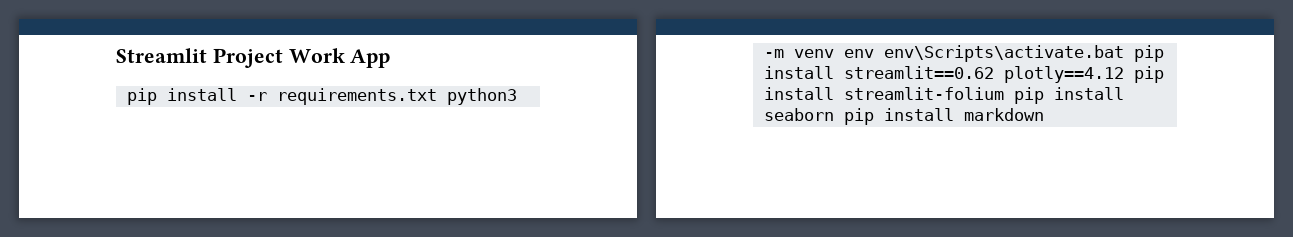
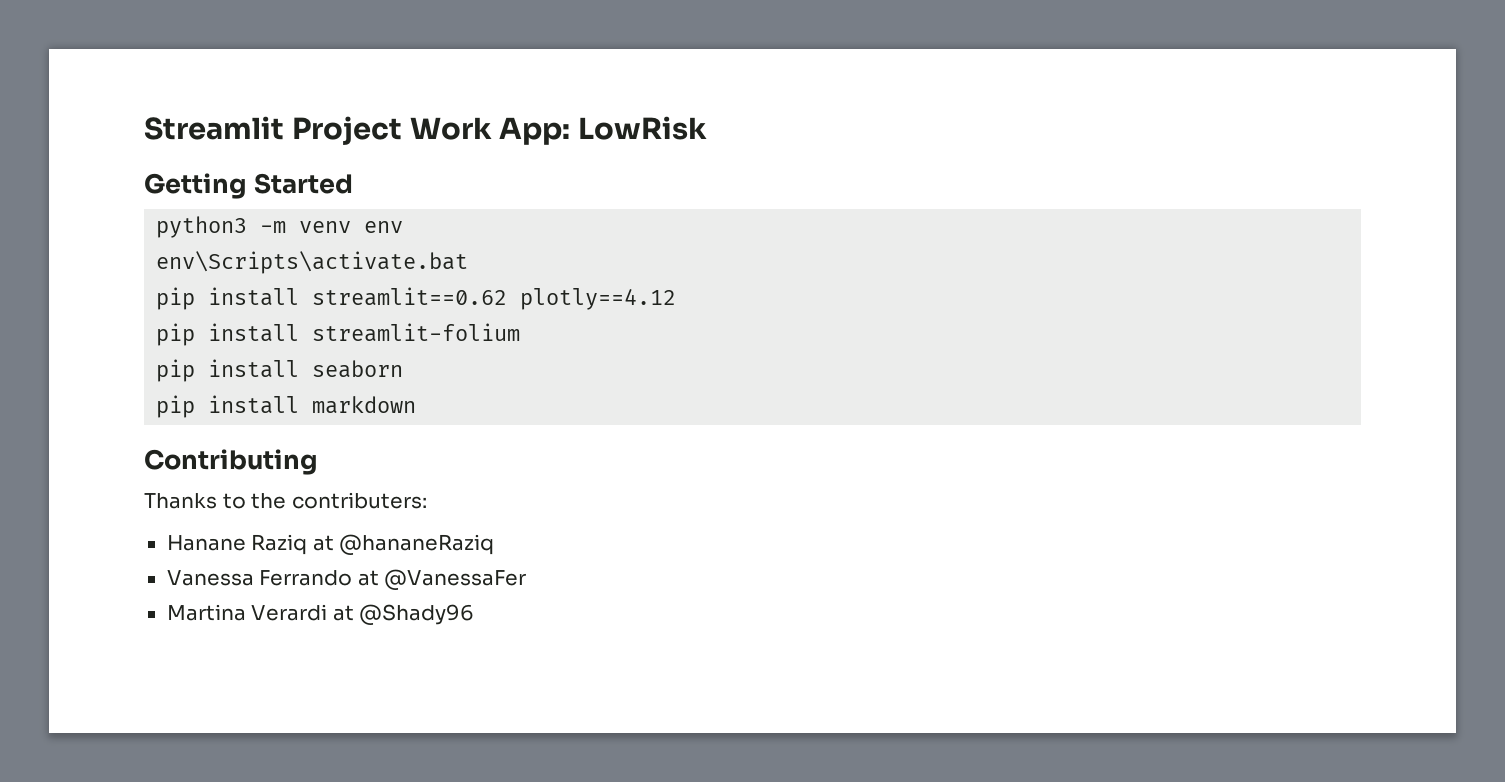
- Streamlit Project Work App
- pip install -r requirements.txt python3 -m venv env env\Scripts\activate.bat pip install streamlit==0.62 plotly==4.12 pip install streamlit-folium pip install seaborn pip install markdown
+ Streamlit Project Work App: LowRisk
+ Getting Started
+ python3 -m venv env
+ env\Scripts\activate.bat
+ pip install streamlit==0.62 plotly==4.12
+ pip install streamlit-folium
+ pip install seaborn
+ pip install markdown
+ Contributing
+ Thanks to the contributers:
+ Hanane Raziq at @hananeRaziq
+ Vanessa Ferrando at @VanessaFer
+ Martina Verardi at @Shady96

